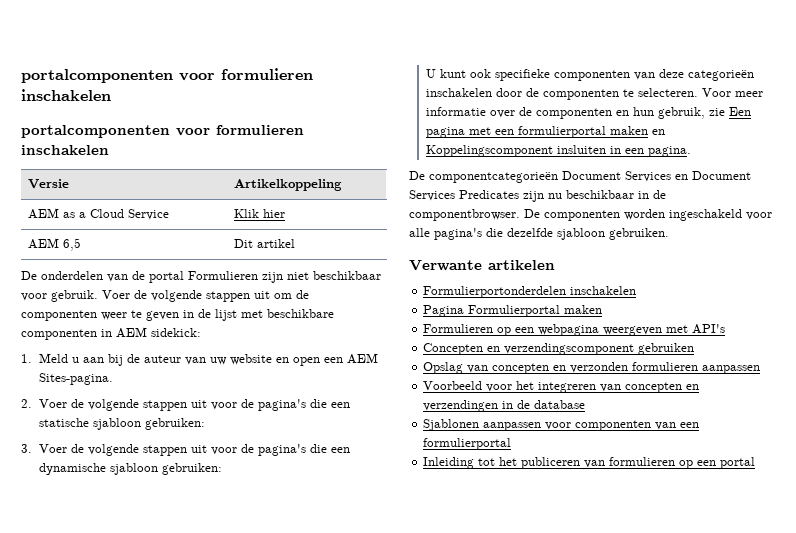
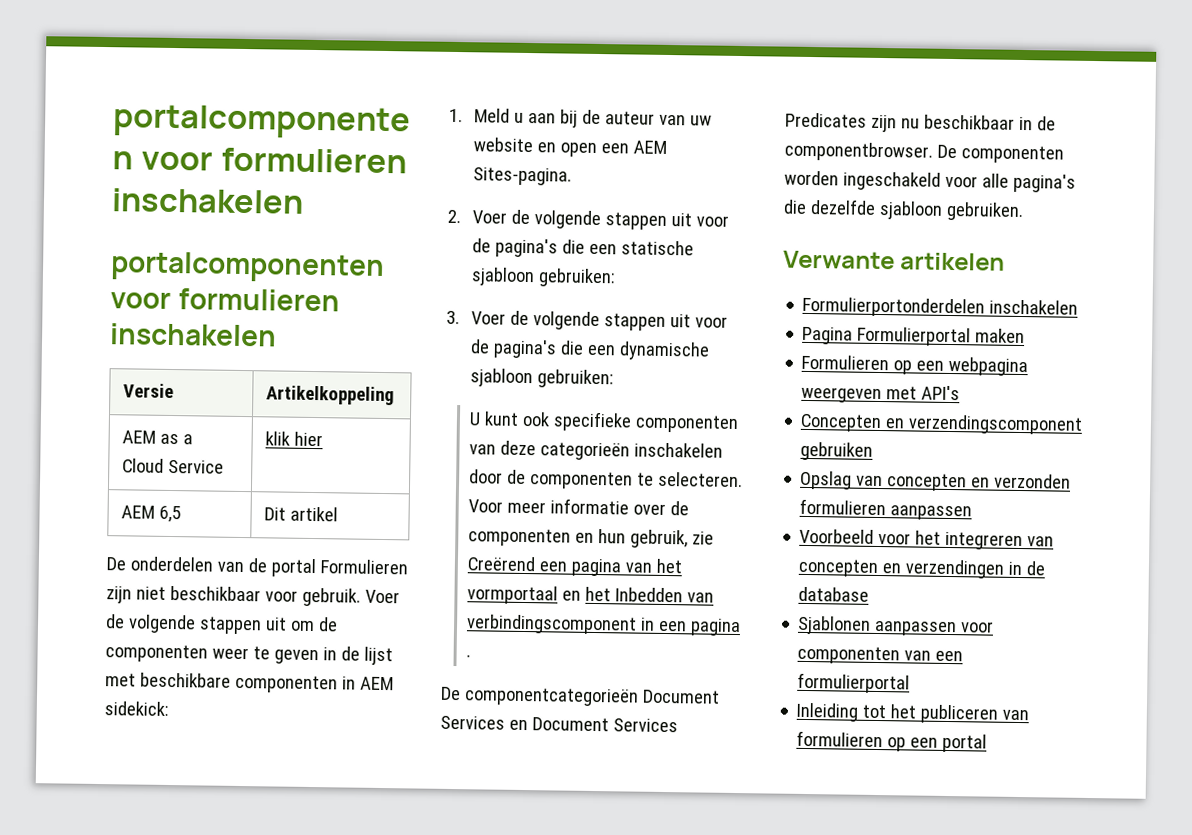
- AEM as a Cloud Service | Klik hier
+ AEM as a Cloud Service | klik hier
- Voor meer informatie over de componenten en hun gebruik, zie Een pagina met een formulierportal maken en Koppelingscomponent insluiten in een pagina.
+ Voor meer informatie over de componenten en hun gebruik, zie Creërend een pagina van het vormportaal en het Inbedden van verbindingscomponent in een pagina .

